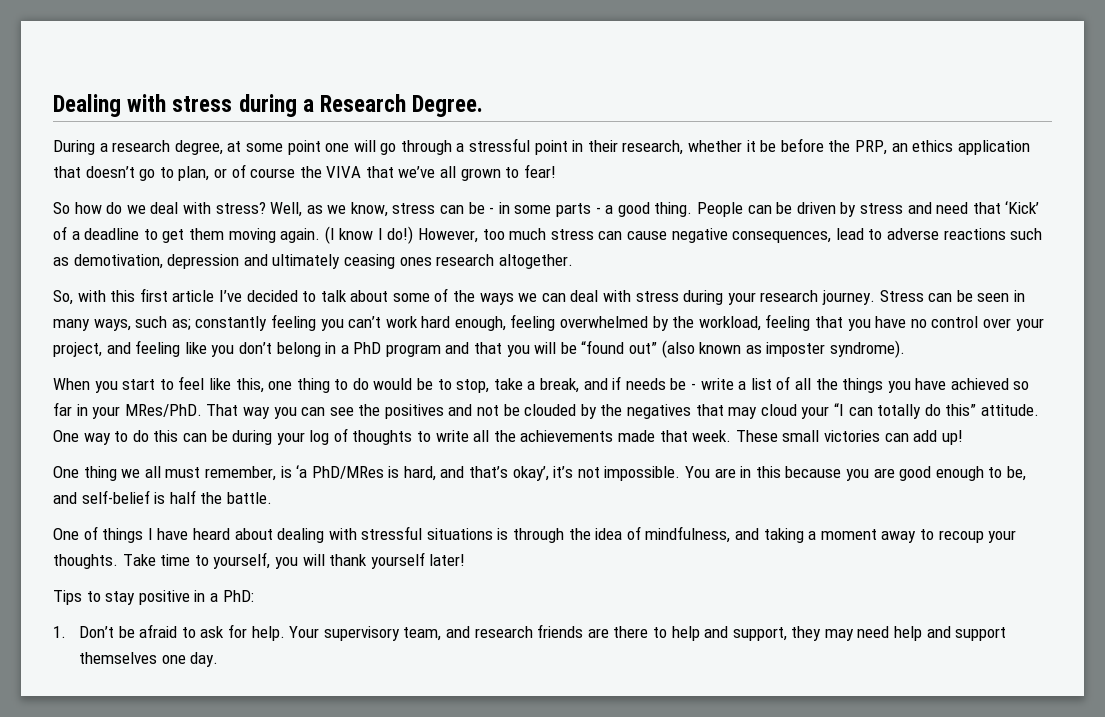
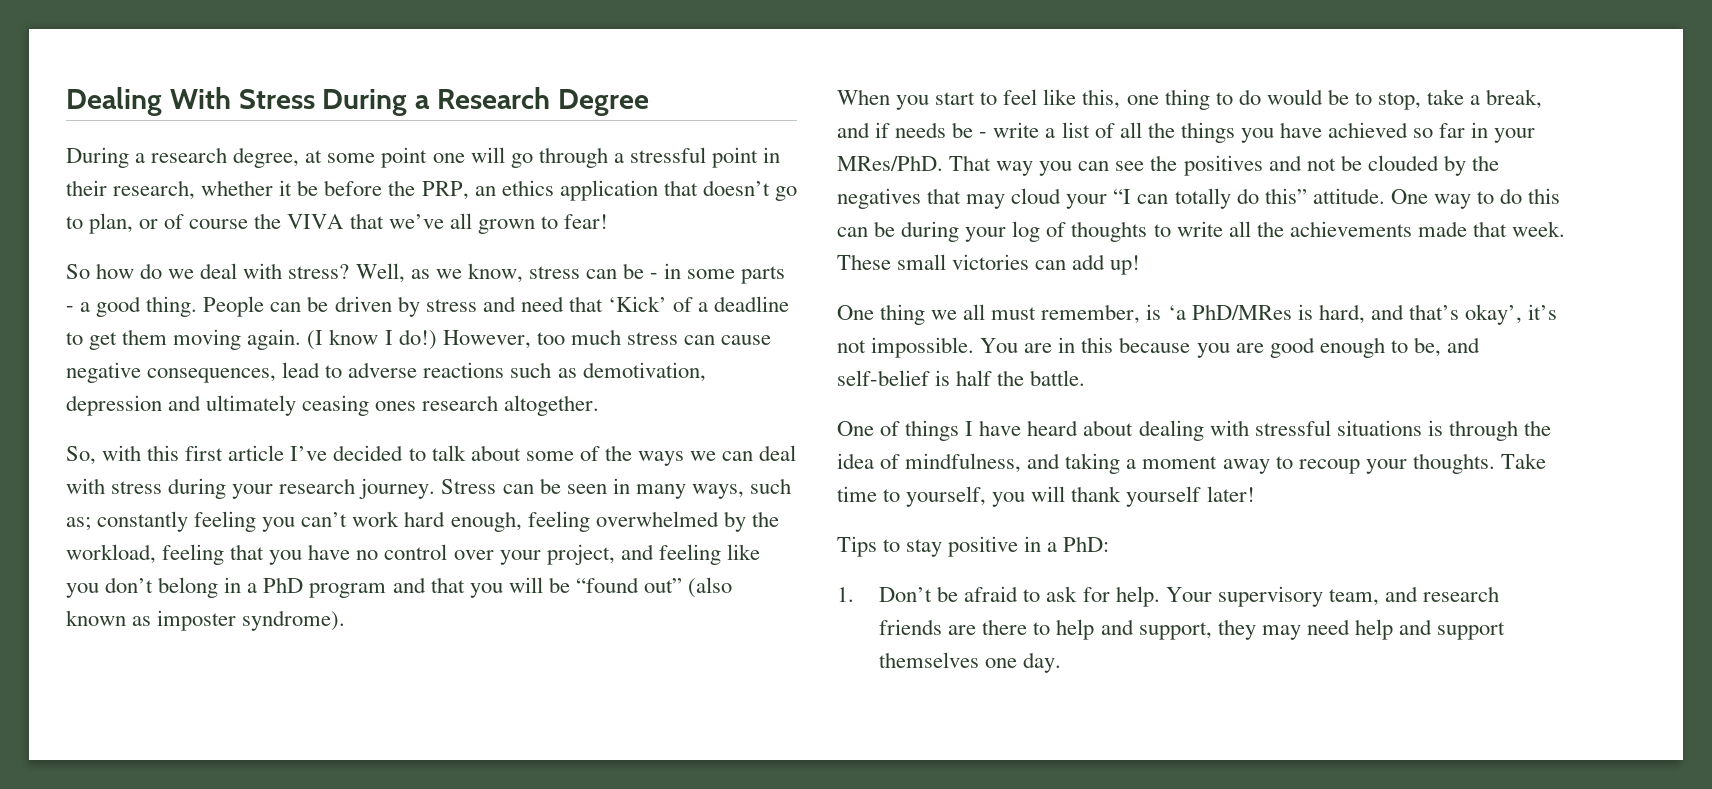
- Dealing with stress during a Research Degree.
+ Dealing With Stress During a Research Degree

